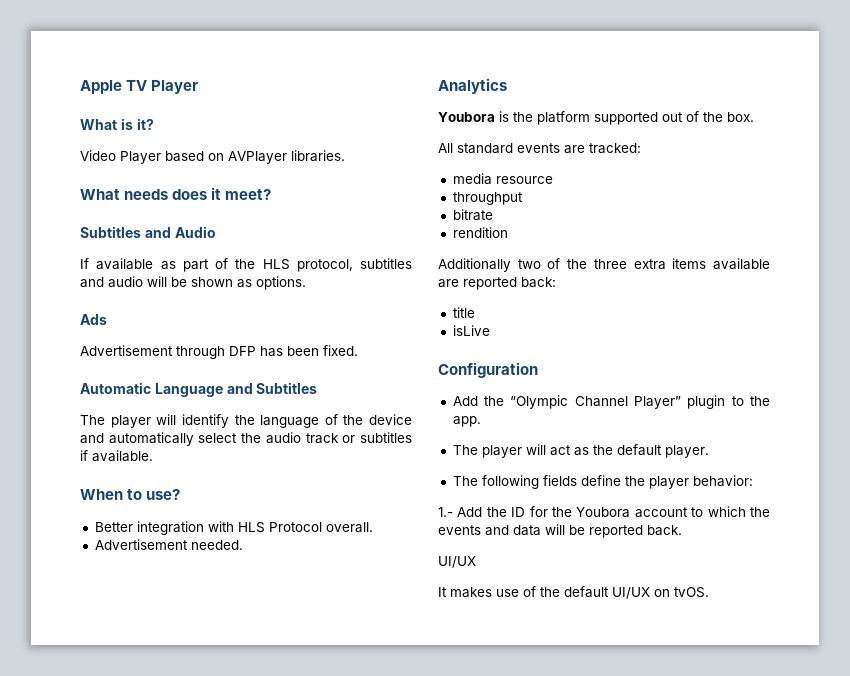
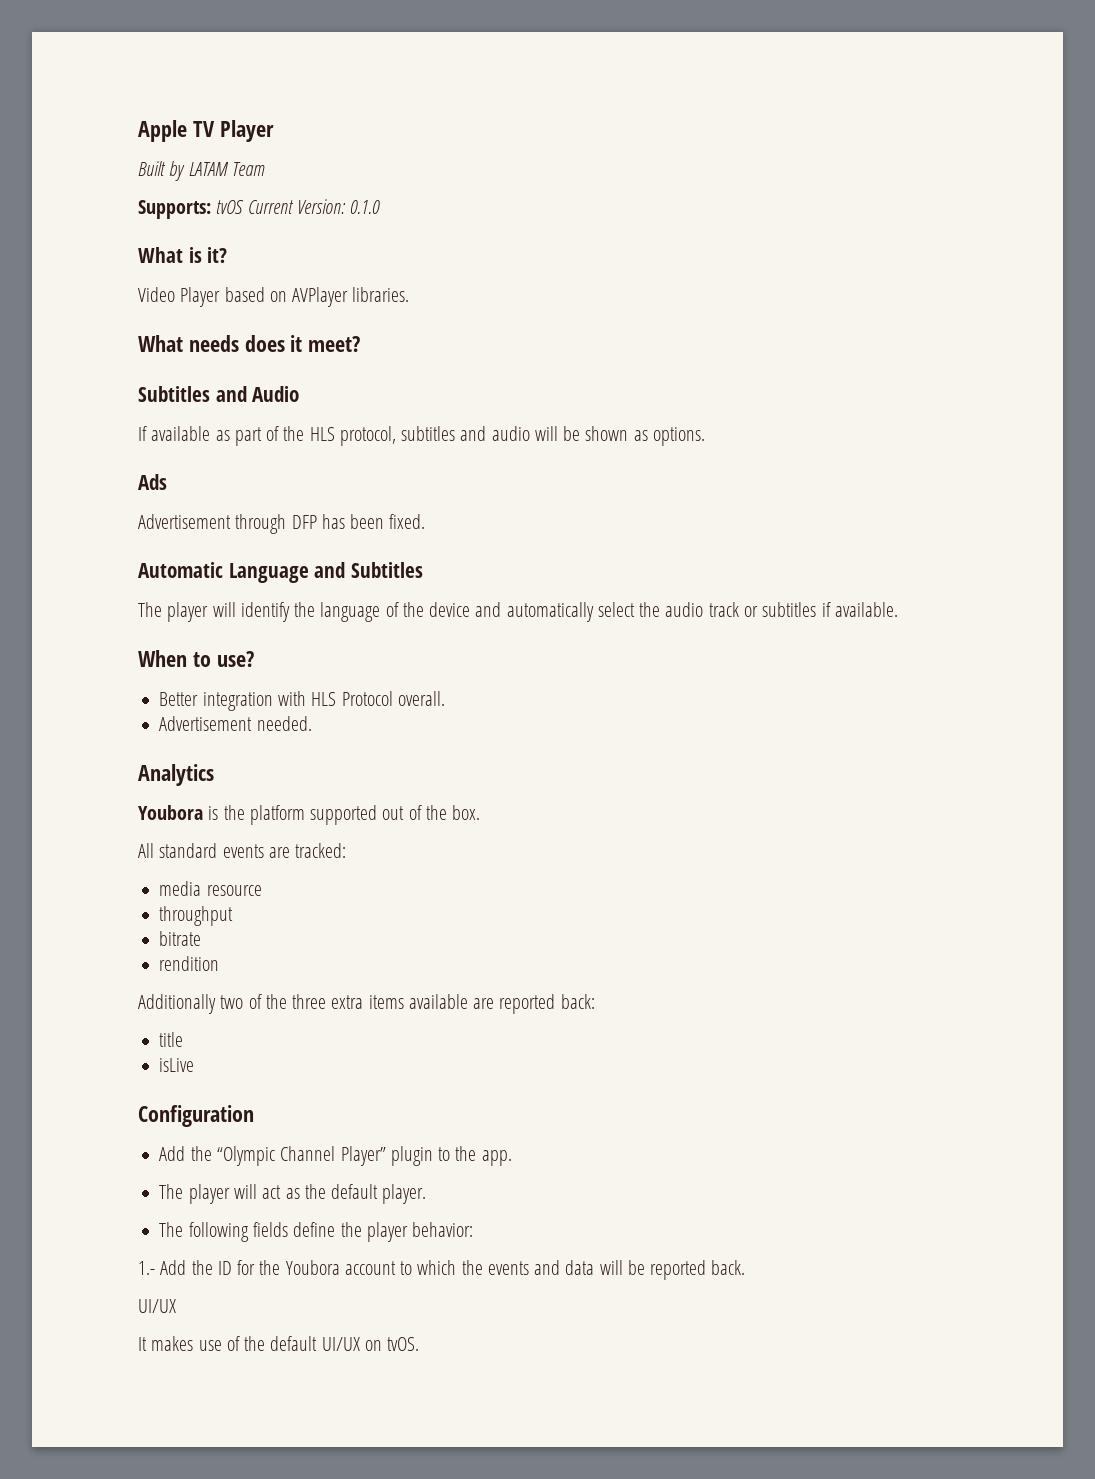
+ Built by LATAM Team
+ Supports: tvOS Current Version: 0.1.0

